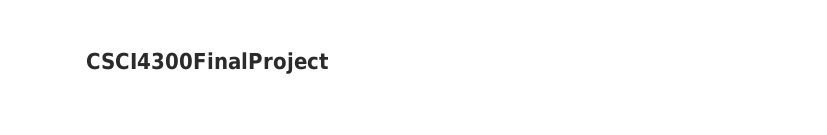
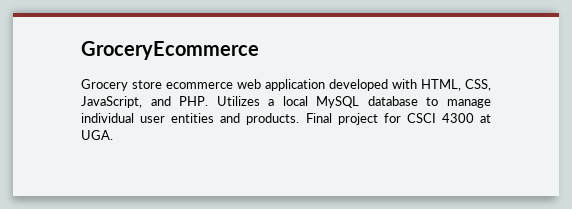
- CSCI4300FinalProject
+ GroceryEcommerce
+ Grocery store ecommerce web application developed with HTML, CSS, JavaScript, and PHP. Utilizes a local MySQL database to manage individual user entities and products. Final project for CSCI 4300 at UGA.

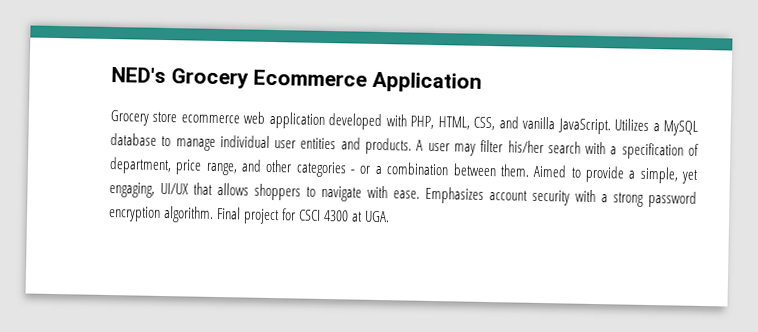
- GroceryEcommerce
+ NED's Grocery Ecommerce Application
- Grocery store ecommerce web application developed with HTML, CSS, JavaScript, and PHP. Utilizes a local MySQL database to manage individual user entities and products.
+ Grocery store ecommerce web application developed with PHP, HTML, CSS, and vanilla JavaScript. Utilizes a MySQL database to manage individual user entities and products.
+ A user may filter his/her search with a specification of department, price range, and other categories - or a combination between them. Aimed to provide a simple, yet engaging, UI/UX that allows shoppers to navigate with ease. Emphasizes account security with a strong password encryption algorithm.

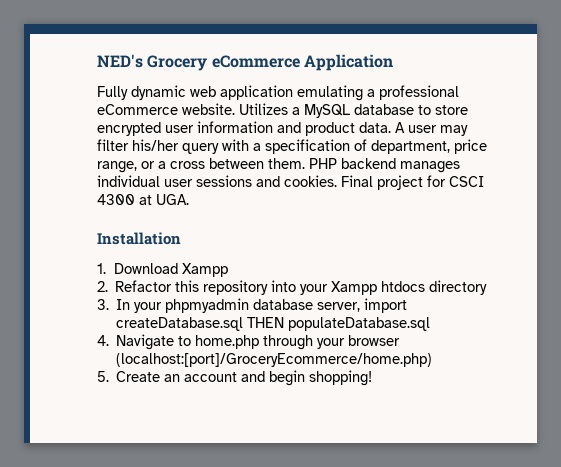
- NED's Grocery Ecommerce Application
+ NED's Grocery eCommerce Application
- Grocery store ecommerce web application developed with PHP, HTML, CSS, and vanilla JavaScript.
+ Fully dynamic web application emulating a professional eCommerce website.
- Utilizes a MySQL database to manage individual user entities and products.
+ Utilizes a MySQL database to store encrypted user information and product data.
- A user may filter his/her search with a specification of department, price range, and other categories - or a combination between them.
+ A user may filter his/her query with a specification of department, price range, or a cross between them.
- Aimed to provide a simple, yet engaging, UI/UX that allows shoppers to navigate with ease. Emphasizes account security with a strong password encryption algorithm.
+ PHP backend manages individual user sessions and cookies.
+ Installation
+ 1. Download Xampp
+ 2. Refactor this repository into your Xampp htdocs directory
+ 3. In your phpmyadmin database server, import createDatabase.sql THEN populateDatabase.sql
+ 4. Navigate to home.php through your browser (localhost:[port]/GroceryEcommerce/home.php)
+ 5. Create an account and begin shopping!

